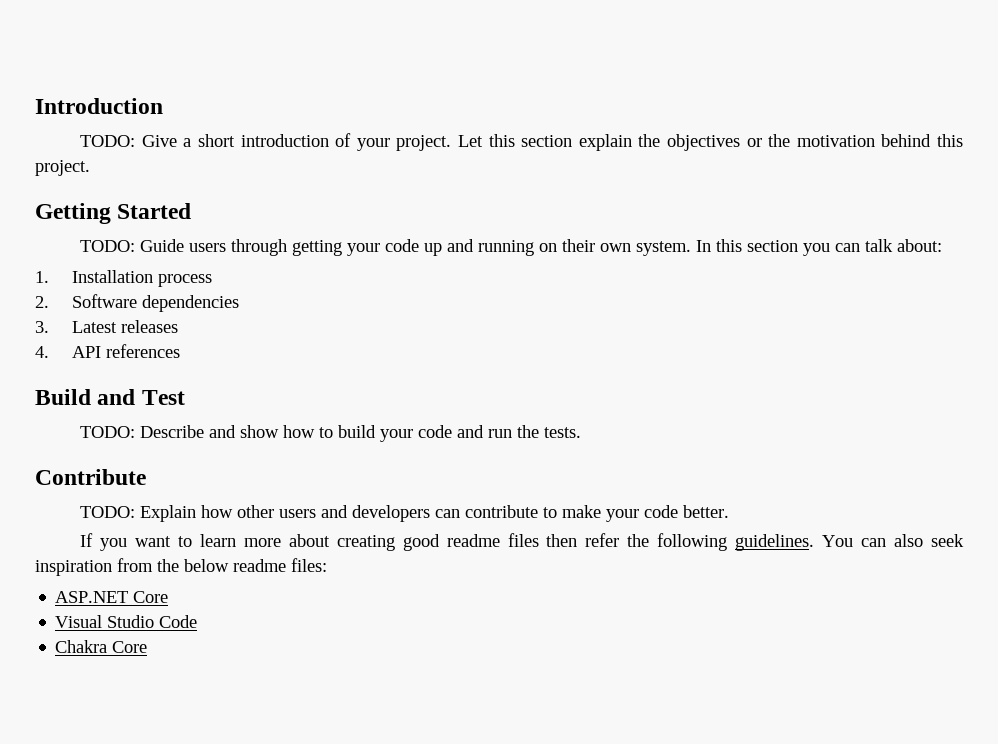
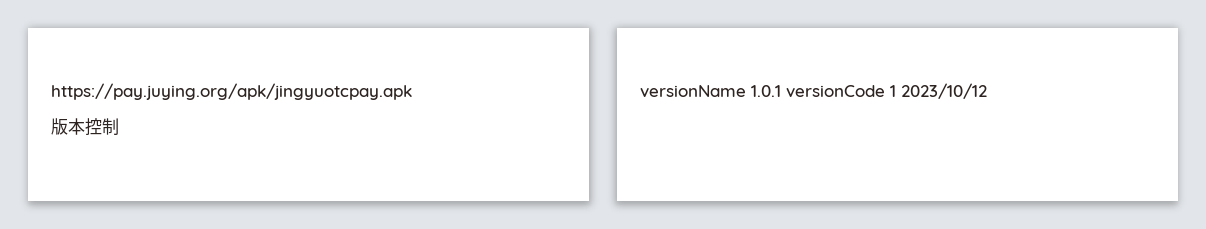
- Introduction
- TODO: Give a short introduction of your project. Let this section explain the objectives or the motivation behind this project.
- Getting Started
- TODO: Guide users through getting your code up and running on their own system. In this section you can talk about:
- 1. Installation process
- 2. Software dependencies
- 3. Latest releases
- 4. API references
- Build and Test
- TODO: Describe and show how to build your code and run the tests.
- Contribute
- TODO: Explain how other users and developers can contribute to make your code better.
- If you want to learn more about creating good readme files then refer the following guidelines. You can also seek inspiration from the below readme files:
- ASP.NET Core
- Visual Studio Code
- Chakra Core
+ https://pay.juying.org/apk/jingyuotcpay.apk
+ 版本控制
+ versionName 1.0.1 versionCode 1 2023/10/12

